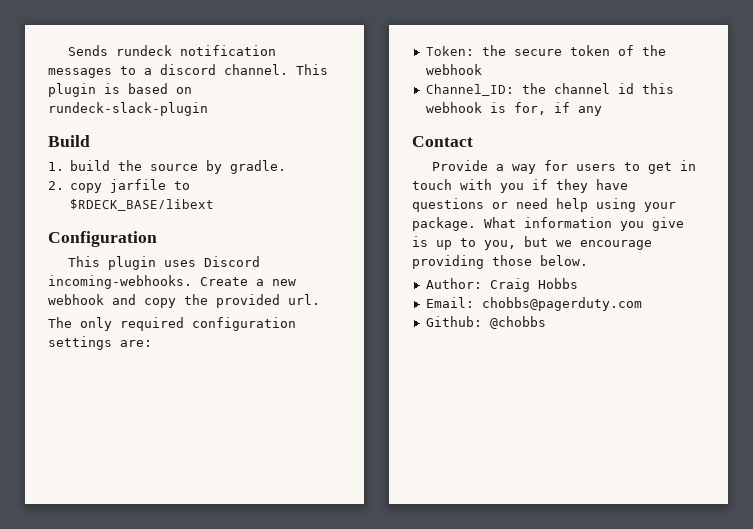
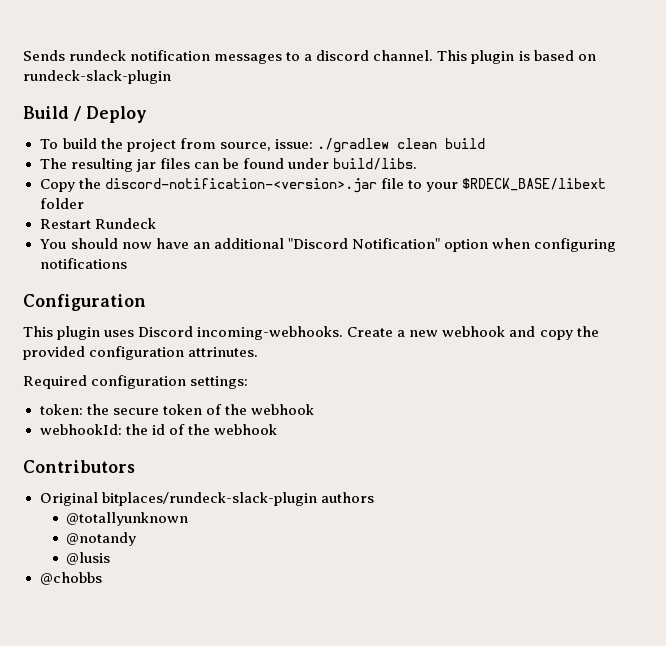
- Build
- 1. build the source by gradle.
- 2. copy jarfile to $RDECK_BASE/libext
+ Build / Deploy
+ To build the project from source, issue: ./gradlew clean build
+ The resulting jar files can be found under build/libs.
+ Copy the discord-notification-<version>.jar file to your $RDECK_BASE/libext folder
+ Restart Rundeck
+ You should now have an additional "Discord Notification" option when configuring notifications
- Create a new webhook and copy the provided url.
- The only required configuration settings are:
- Token: the secure token of the webhook
+ Create a new webhook and copy the provided configuration attrinutes.
+ Required configuration settings:
+ token: the secure token of the webhook
- Channel_ID: the channel id this webhook is for, if any
- Contact
- Provide a way for users to get in touch with you if they have questions or need help using your package. What information you give is up to you, but we encourage providing those below.
- Author: Craig Hobbs
- Email: chobbs@pagerduty.com
- Github: @chobbs
+ webhookId: the id of the webhook
+ Contributors
+ Original bitplaces/rundeck-slack-plugin authors
+ @totallyunknown
+ @notandy
+ @lusis
+ @chobbs

